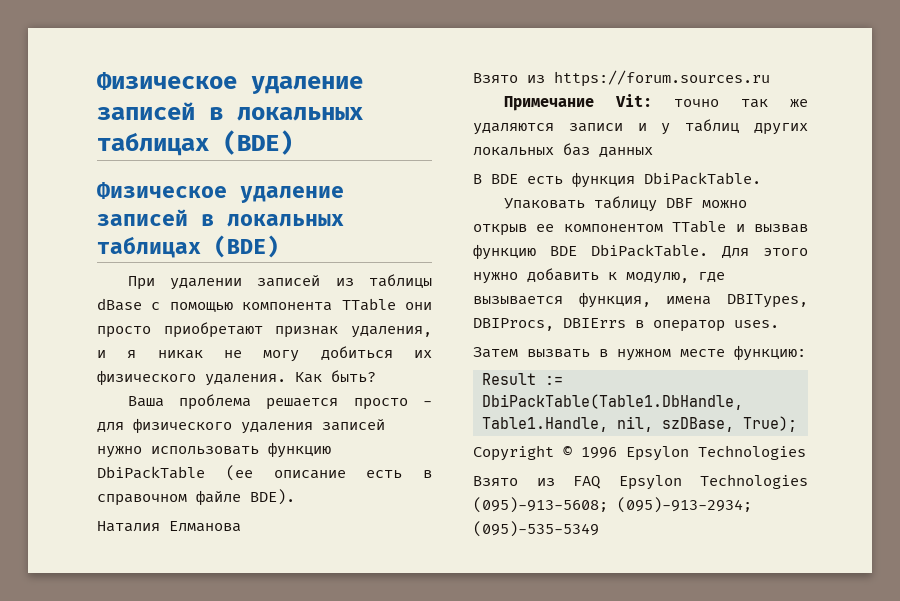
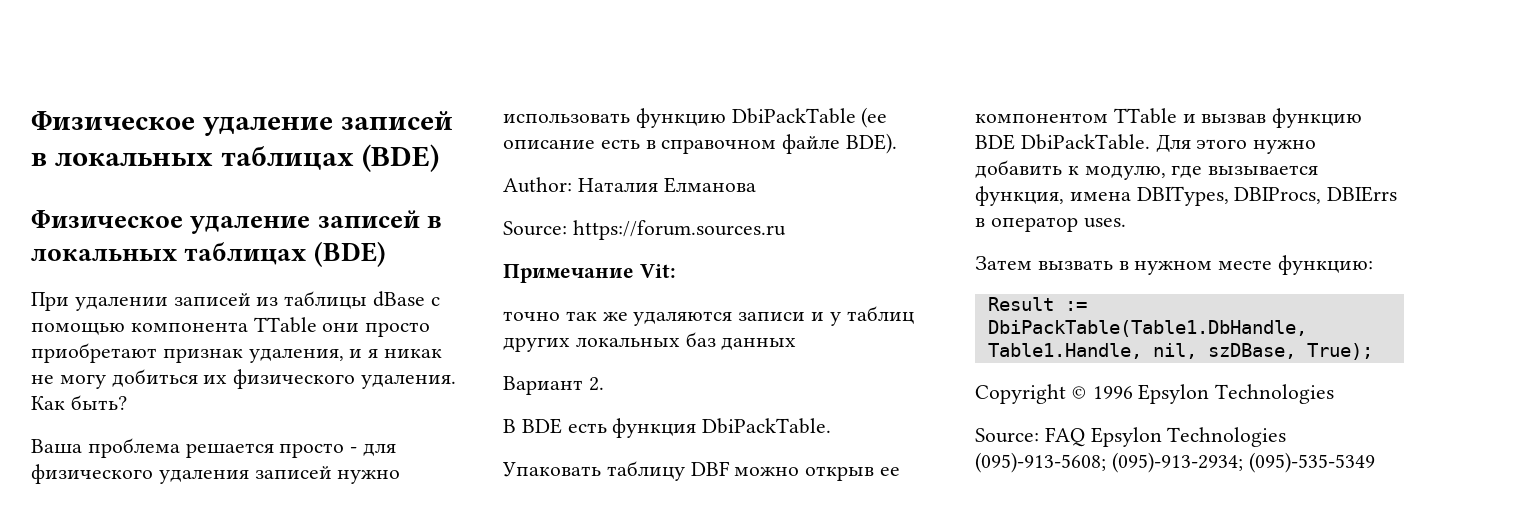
- Наталия Елманова
+ Author: Наталия Елманова
- Взято из https://forum.sources.ru
+ Source: https://forum.sources.ru
- Примечание Vit: точно так же удаляются записи и у таблиц других локальных баз данных
+ Примечание Vit:
+ точно так же удаляются записи и у таблиц других локальных баз данных
+ Вариант 2.
- Взято из FAQ Epsylon Technologies (095)-913-5608; (095)-913-2934; (095)-535-5349
+ Source: FAQ Epsylon Technologies (095)-913-5608; (095)-913-2934; (095)-535-5349

